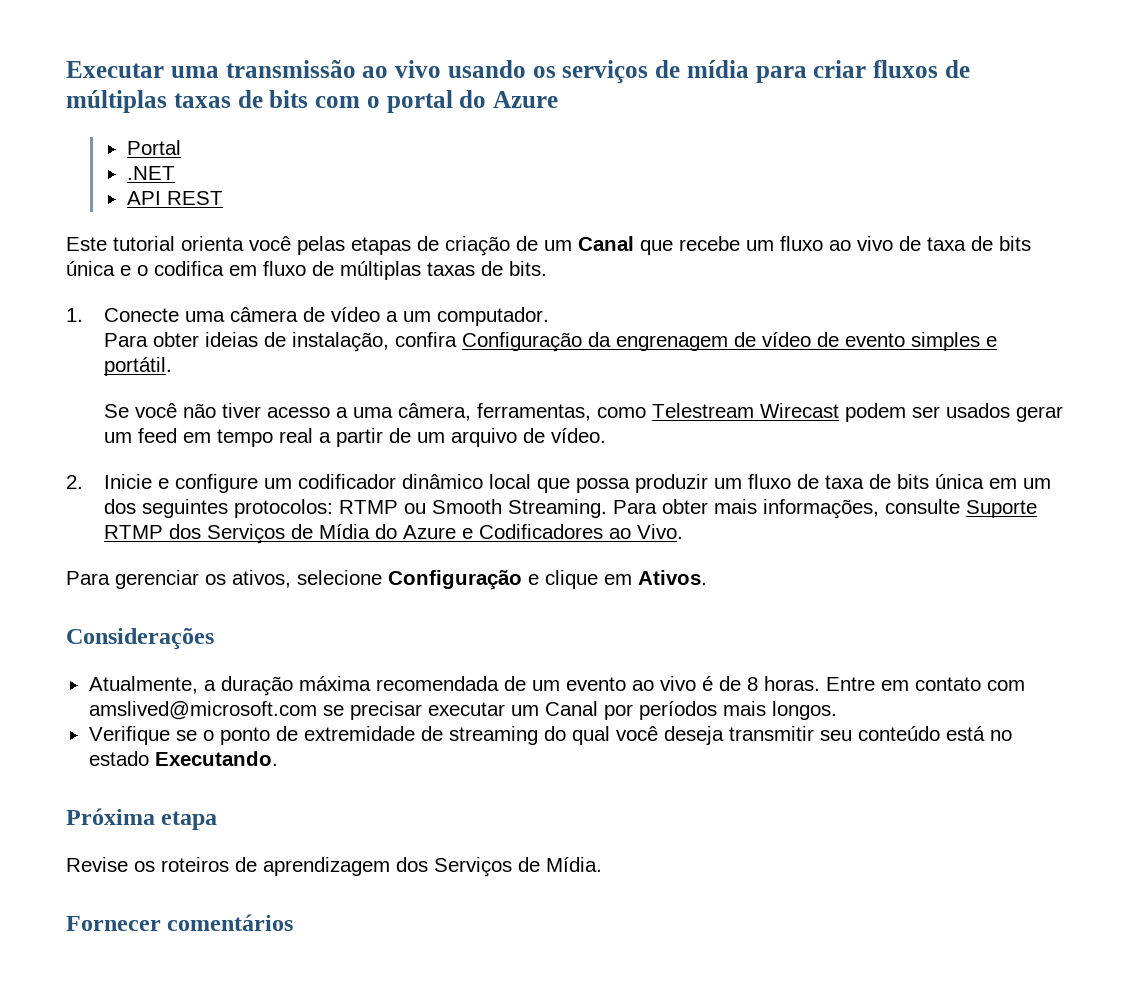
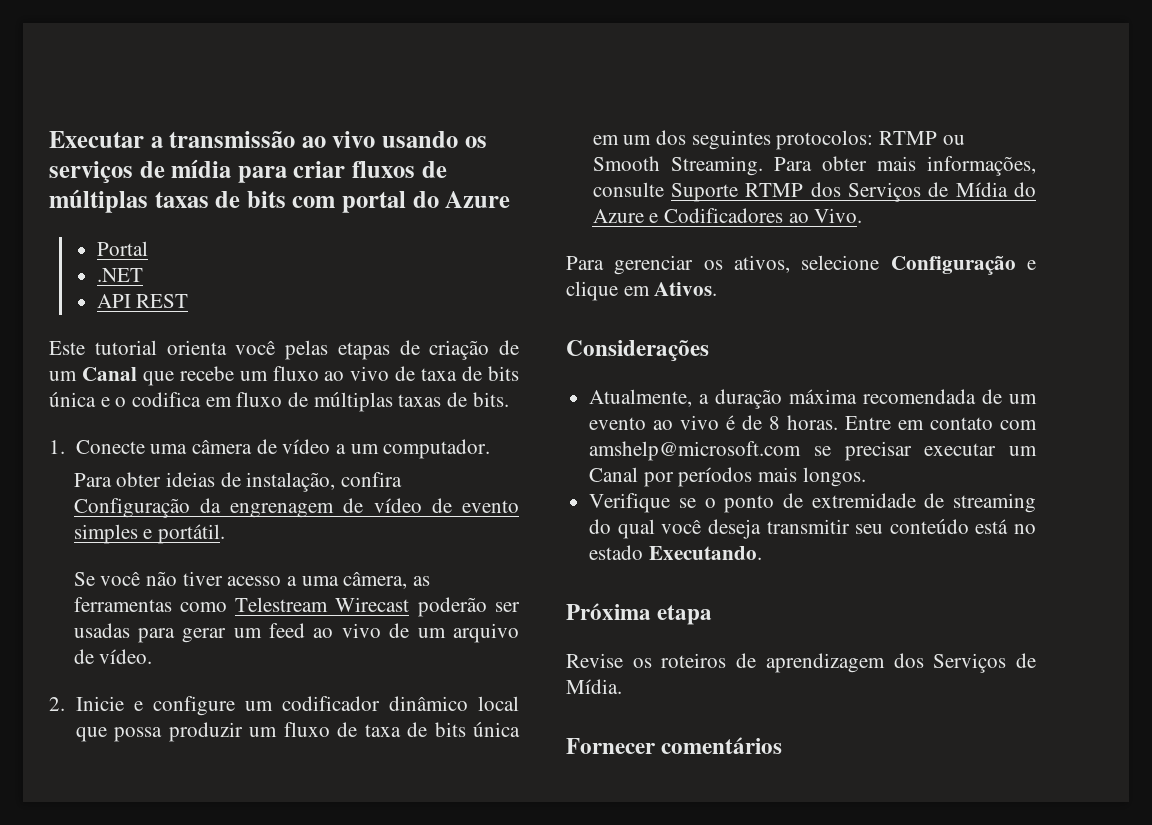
- Executar uma transmissão ao vivo usando os serviços de mídia para criar fluxos de múltiplas taxas de bits com o portal do Azure
+ Executar a transmissão ao vivo usando os serviços de mídia para criar fluxos de múltiplas taxas de bits com portal do Azure
- Se você não tiver acesso a uma câmera, ferramentas, como Telestream Wirecast podem ser usados gerar um feed em tempo real a partir de um arquivo de vídeo.
+ Se você não tiver acesso a uma câmera, as ferramentas como Telestream Wirecast poderão ser usadas para gerar um feed ao vivo de um arquivo de vídeo.
- Entre em contato com amslived@microsoft.com se precisar executar um Canal por períodos mais longos.
+ Entre em contato com amshelp@microsoft.com se precisar executar um Canal por períodos mais longos.

